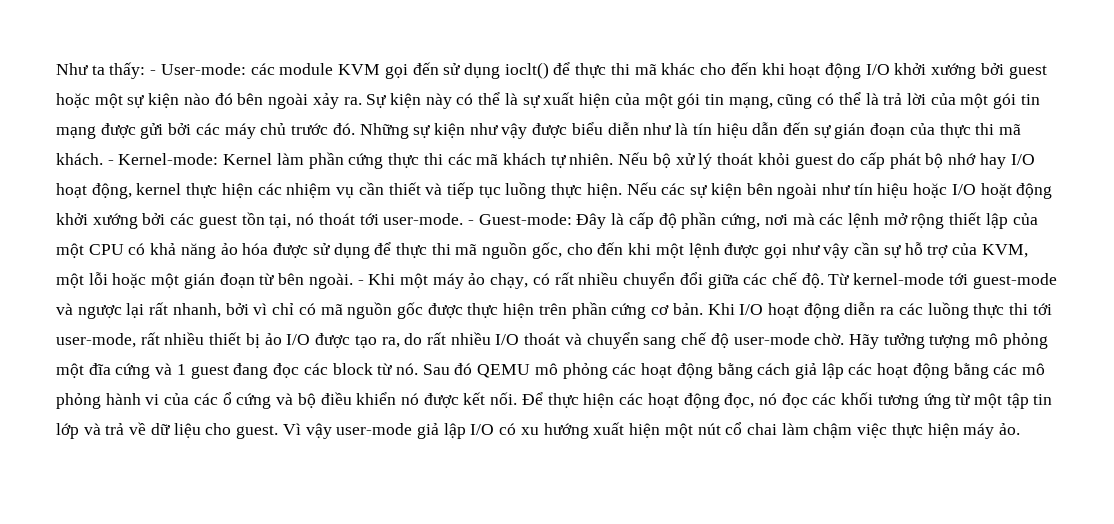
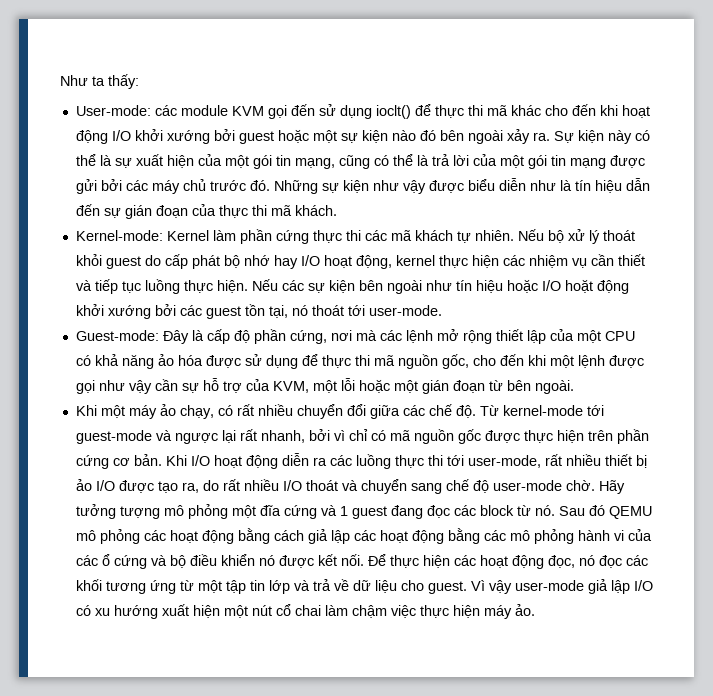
- Như ta thấy: - User-mode: các module KVM gọi đến sử dụng ioclt() để thực thi mã khác cho đến khi hoạt động I/O khởi xướng bởi guest hoặc một sự kiện nào đó bên ngoài xảy ra.
+ Như ta thấy:
+ User-mode: các module KVM gọi đến sử dụng ioclt() để thực thi mã khác cho đến khi hoạt động I/O khởi xướng bởi guest hoặc một sự kiện nào đó bên ngoài xảy ra.
- Những sự kiện như vậy được biểu diễn như là tín hiệu dẫn đến sự gián đoạn của thực thi mã khách. - Kernel-mode: Kernel làm phần cứng thực thi các mã khách tự nhiên.
+ Những sự kiện như vậy được biểu diễn như là tín hiệu dẫn đến sự gián đoạn của thực thi mã khách.
+ Kernel-mode: Kernel làm phần cứng thực thi các mã khách tự nhiên.
- Nếu các sự kiện bên ngoài như tín hiệu hoặc I/O hoặt động khởi xướng bởi các guest tồn tại, nó thoát tới user-mode. - Guest-mode:
+ Nếu các sự kiện bên ngoài như tín hiệu hoặc I/O hoặt động khởi xướng bởi các guest tồn tại, nó thoát tới user-mode.
+ Guest-mode:
- Đây là cấp độ phần cứng, nơi mà các lệnh mở rộng thiết lập của một CPU có khả năng ảo hóa được sử dụng để thực thi mã nguồn gốc, cho đến khi một lệnh được gọi như vậy cần sự hỗ trợ của KVM, một lỗi hoặc một gián đoạn từ bên ngoài. - Khi một máy ảo chạy, có rất nhiều chuyển đổi giữa các chế độ.
+ Đây là cấp độ phần cứng, nơi mà các lệnh mở rộng thiết lập của một CPU có khả năng ảo hóa được sử dụng để thực thi mã nguồn gốc, cho đến khi một lệnh được gọi như vậy cần sự hỗ trợ của KVM, một lỗi hoặc một gián đoạn từ bên ngoài.
+ Khi một máy ảo chạy, có rất nhiều chuyển đổi giữa các chế độ.

